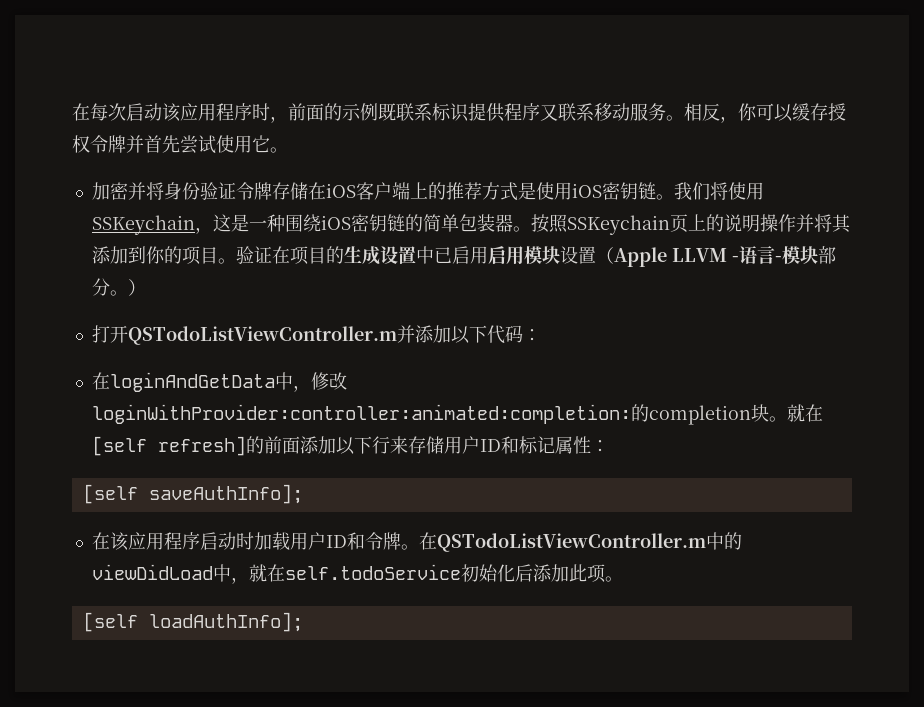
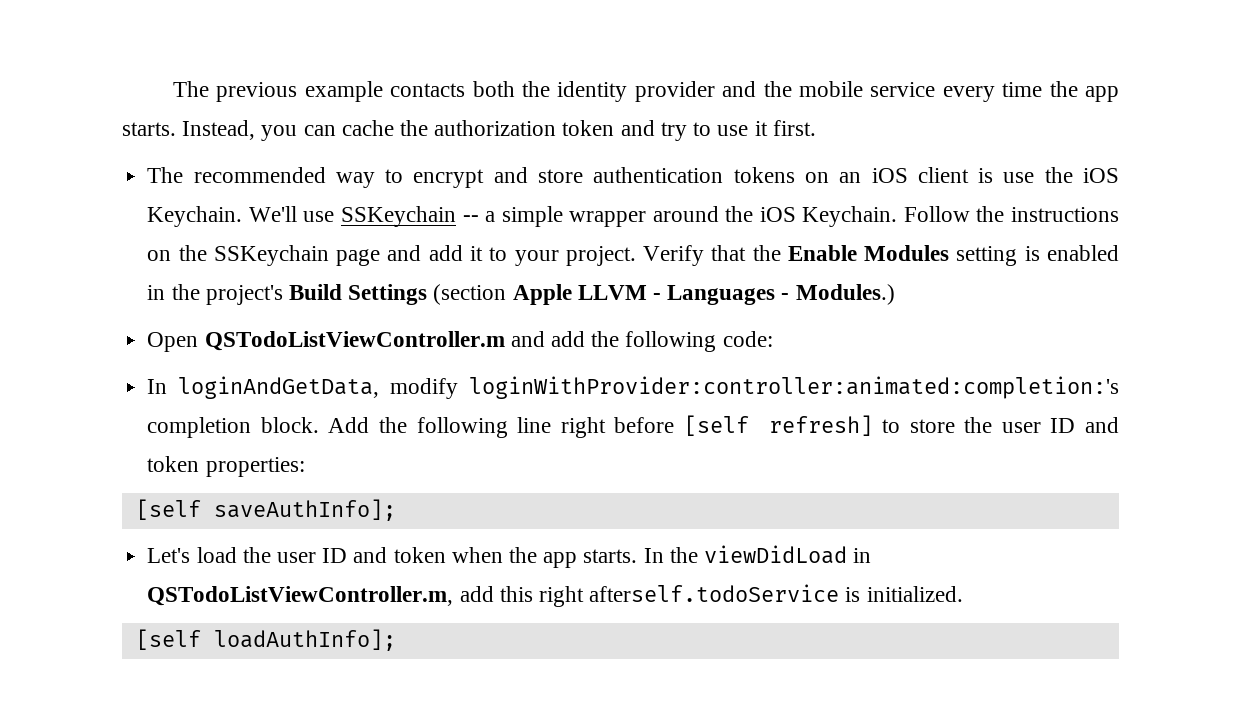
- 在每次启动该应用程序时，前面的示例既联系标识提供程序又联系移动服务。相反，你可以缓存授权令牌并首先尝试使用它。
- 加密并将身份验证令牌存储在iOS客户端上的推荐方式是使用iOS密钥链。我们将使用SSKeychain，这是一种围绕iOS密钥链的简单包装器。按照SSKeychain页上的说明操作并将其添加到你的项目。验证在项目的生成设置中已启用启用模块设置（Apple LLVM -语言-模块部分。）
- 打开QSTodoListViewController.m并添加以下代码：
- 在loginAndGetData中，修改loginWithProvider:controller:animated:completion:的completion块。就在[self refresh]的前面添加以下行来存储用户ID和标记属性：
+ The previous example contacts both the identity provider and the mobile service every time the app starts. Instead, you can cache the authorization token and try to use it first.
+ The recommended way to encrypt and store authentication tokens on an iOS client is use the iOS Keychain. We'll use SSKeychain -- a simple wrapper around the iOS Keychain. Follow the instructions on the SSKeychain page and add it to your project. Verify that the Enable Modules setting is enabled in the project's Build Settings (section Apple LLVM - Languages - Modules.)
+ Open QSTodoListViewController.m and add the following code:
+ In loginAndGetData, modify loginWithProvider:controller:animated:completion:'s completion block. Add the following line right before [self refresh] to store the user ID and token properties:
  [self saveAuthInfo];
- 在该应用程序启动时加载用户ID和令牌。在QSTodoListViewController.m中的viewDidLoad中，就在self.todoService初始化后添加此项。
+ Let's load the user ID and token when the app starts. In the viewDidLoad in QSTodoListViewController.m, add this right afterself.todoService is initialized.

